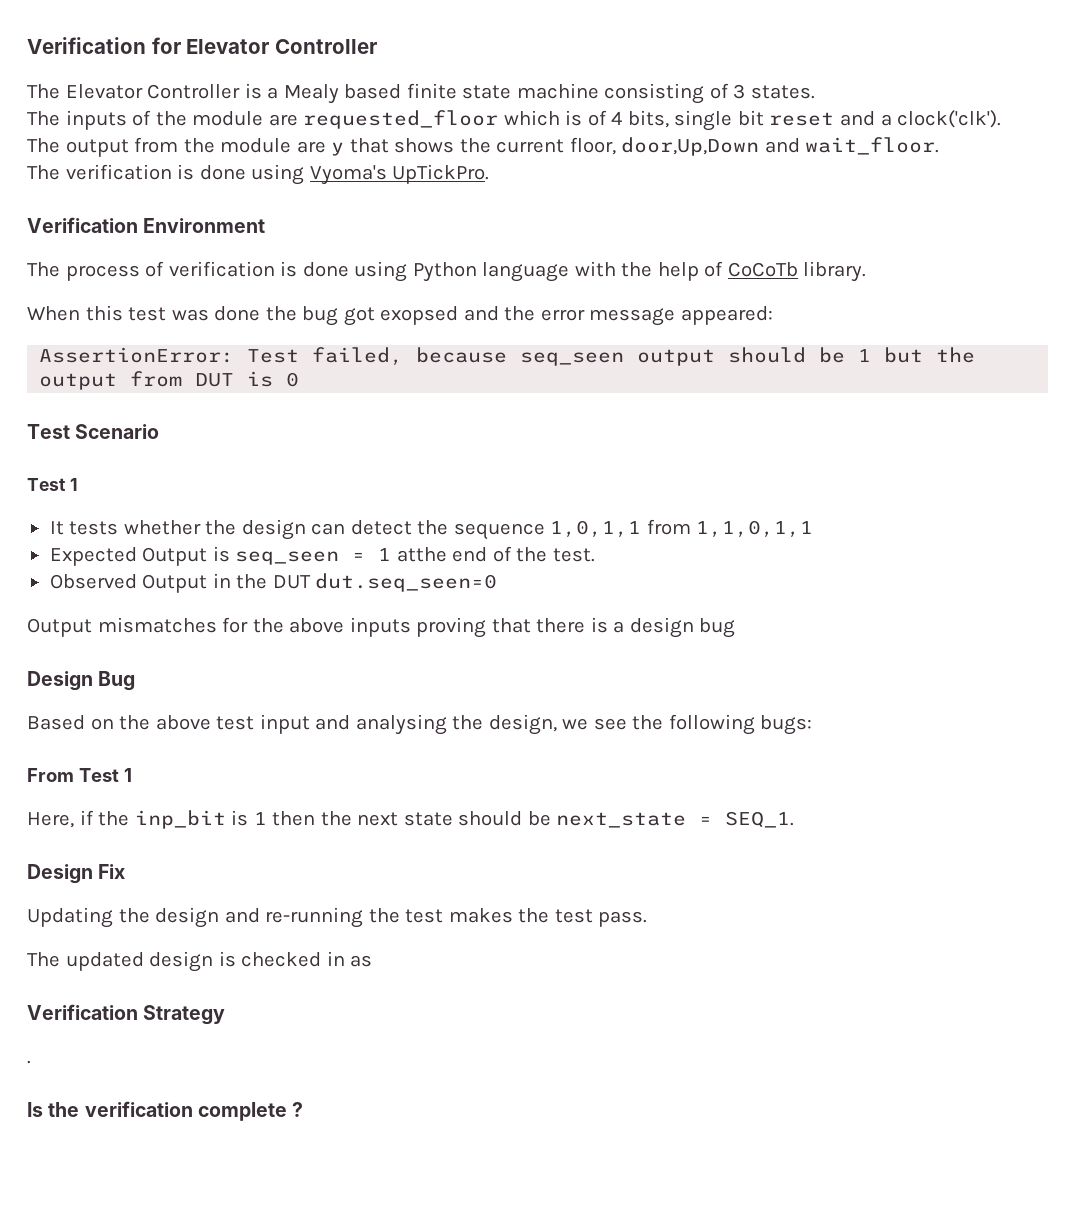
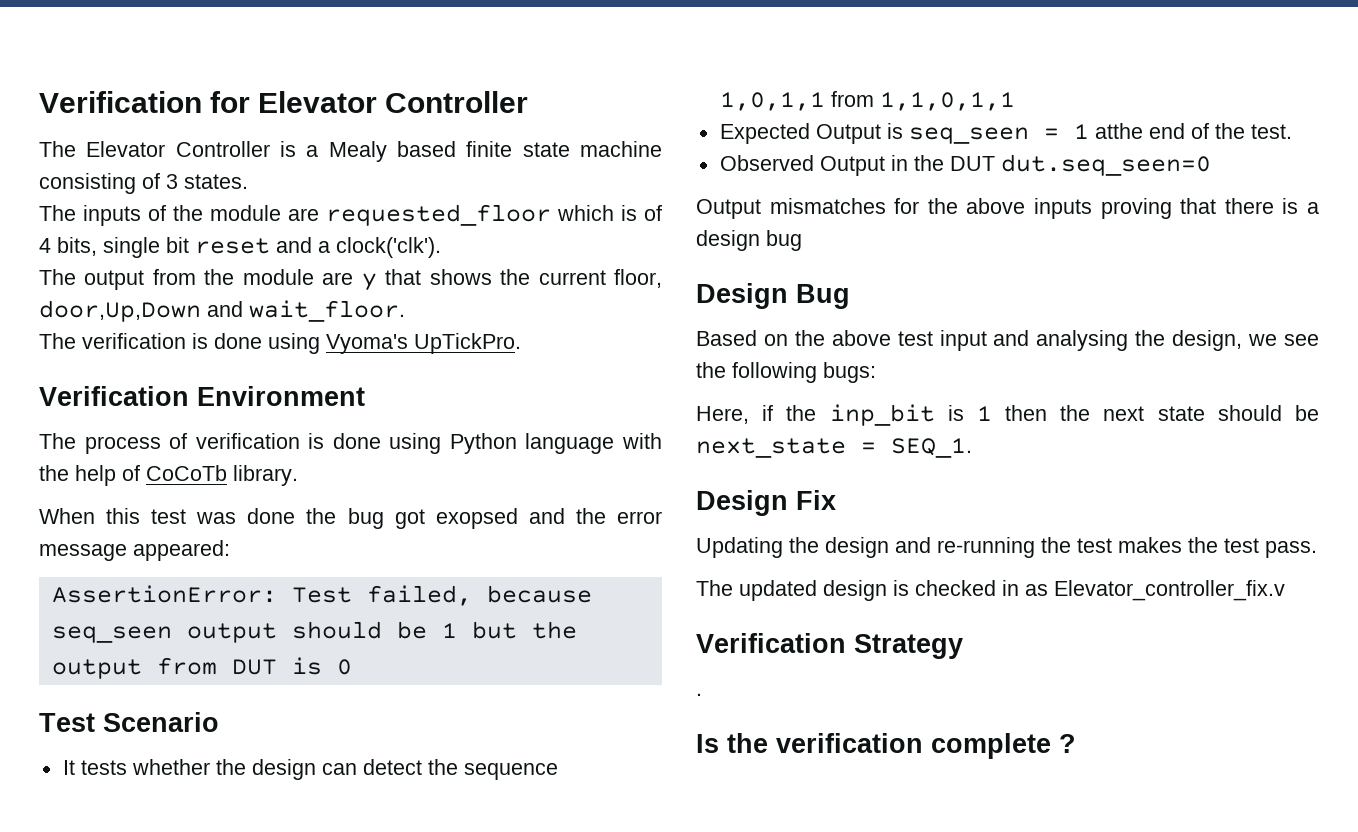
  Test Scenario
- Test 1
- From Test 1
- The updated design is checked in as
+ The updated design is checked in as Elevator_controller_fix.v

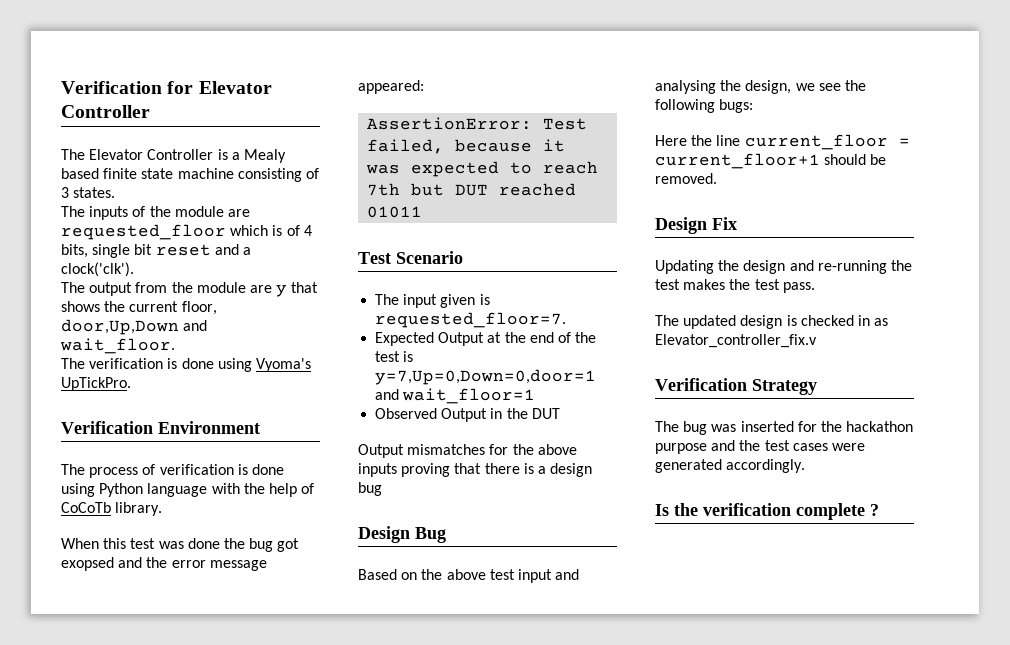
- AssertionError: Test failed, because seq_seen output should be 1 but the output from DUT is 0
+ AssertionError: Test failed, because it was expected to reach 7th but DUT reached 01011
  Test Scenario
- It tests whether the design can detect the sequence 1,0,1,1 from 1,1,0,1,1
- Expected Output is seq_seen = 1 atthe end of the test.
+ The input given is requested_floor=7.
+ Expected Output at the end of the test is y=7,Up=0,Down=0,door=1 and wait_floor=1
- Observed Output in the DUT dut.seq_seen=0
+ Observed Output in the DUT
- Here, if the inp_bit is 1 then the next state should be next_state = SEQ_1.
+ Here the line current_floor = current_floor+1 should be removed.
- .
+ The bug was inserted for the hackathon purpose and the test cases were generated accordingly.

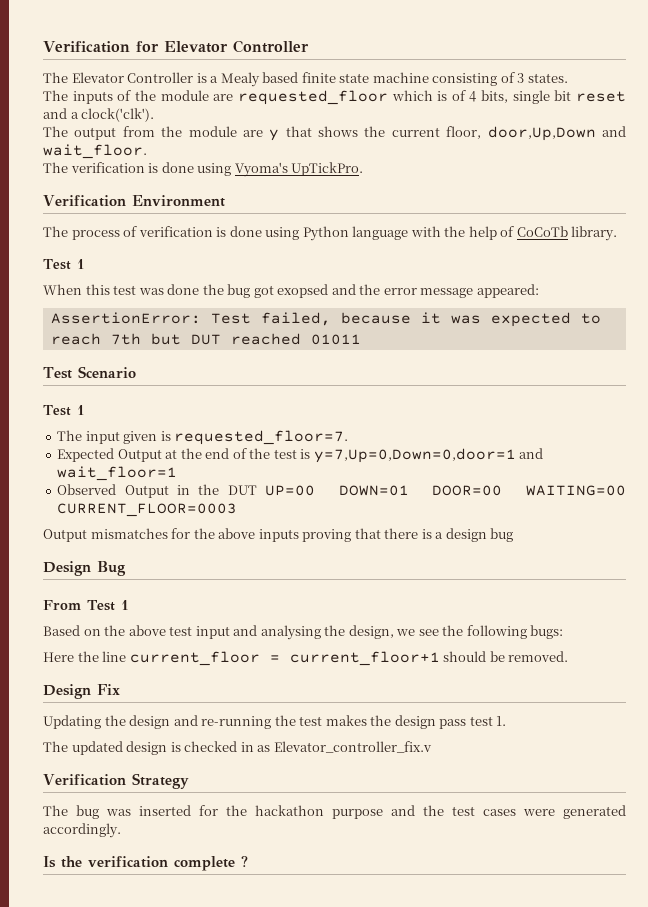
  The process of verification is done using Python language with the help of CoCoTb library.
+ Test 1
  Test Scenario
+ Test 1
- Observed Output in the DUT
+ Observed Output in the DUT UP=00 DOWN=01 DOOR=00 WAITING=00 CURRENT_FLOOR=0003
+ From Test 1
- Updating the design and re-running the test makes the test pass.
+ Updating the design and re-running the test makes the design pass test 1.

